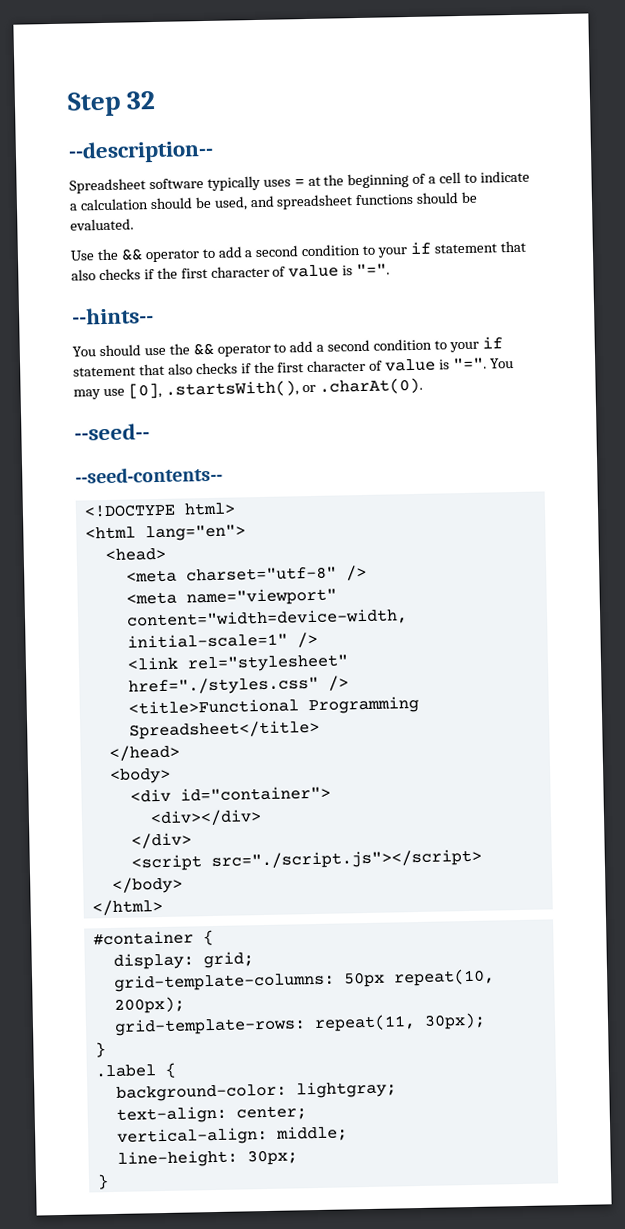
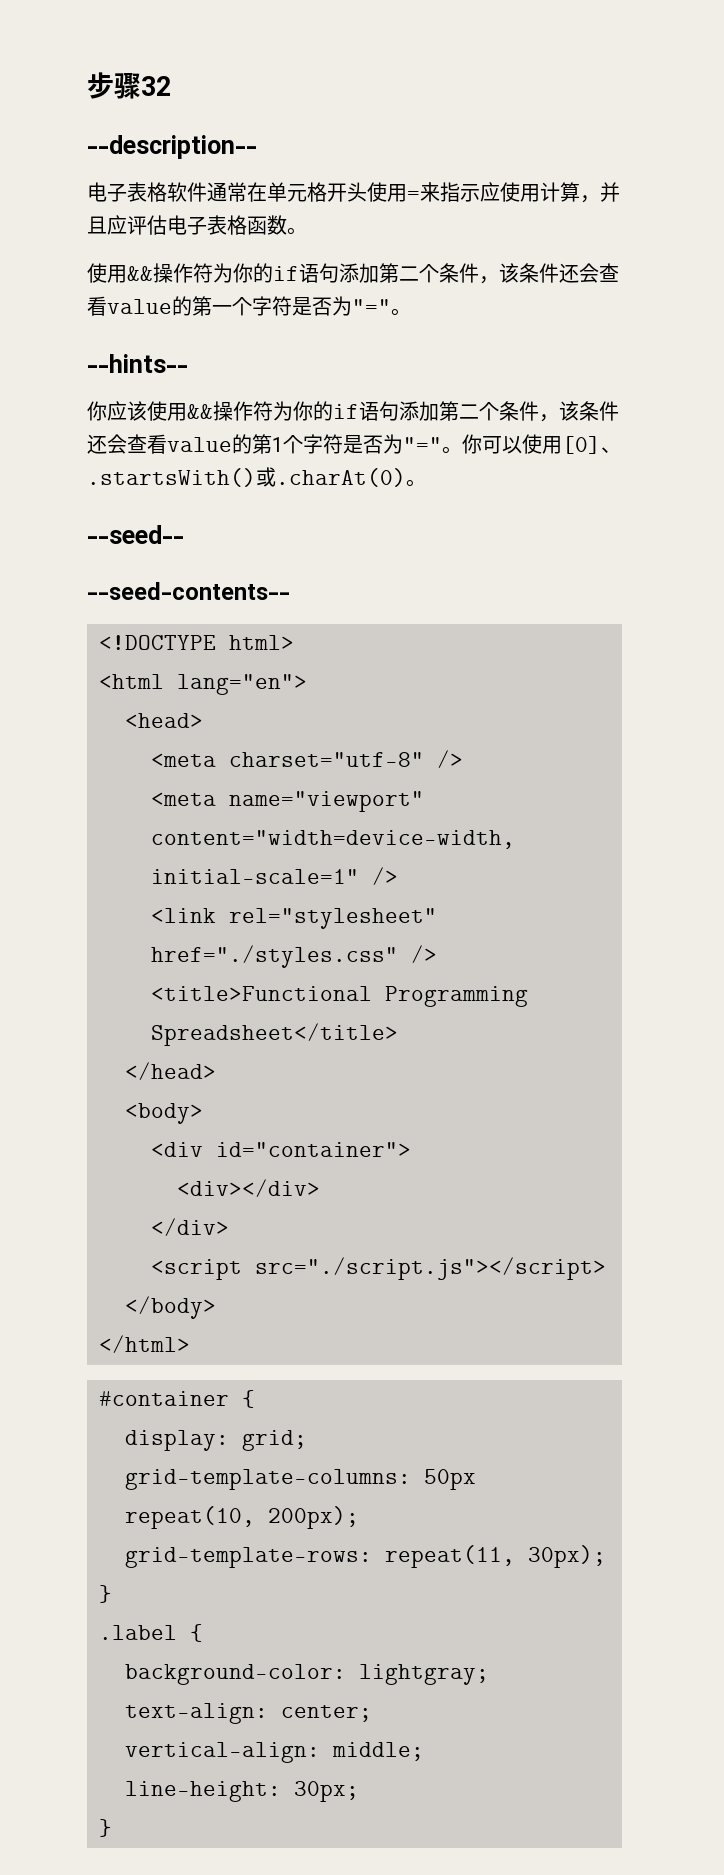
- Step 32
+ 步骤32
- Spreadsheet software typically uses = at the beginning of a cell to indicate a calculation should be used, and spreadsheet functions should be evaluated.
- Use the && operator to add a second condition to your if statement that also checks if the first character of value is "=".
+ 电子表格软件通常在单元格开头使用=来指示应使用计算，并且应评估电子表格函数。
+ 使用&&操作符为你的if语句添加第二个条件，该条件还会查看value的第一个字符是否为"="。
  --hints--
- You should use the && operator to add a second condition to your if statement that also checks if the first character of value is "=". You may use [0], .startsWith(), or .charAt(0).
+ 你应该使用&&操作符为你的if语句添加第二个条件，该条件还会查看value的第1个字符是否为"="。你可以使用[0]、.startsWith()或.charAt(0)。

